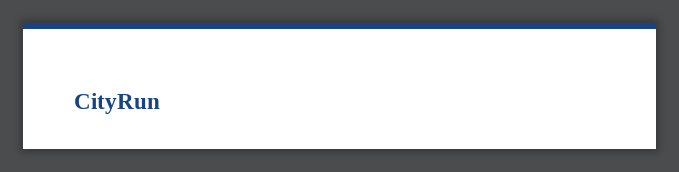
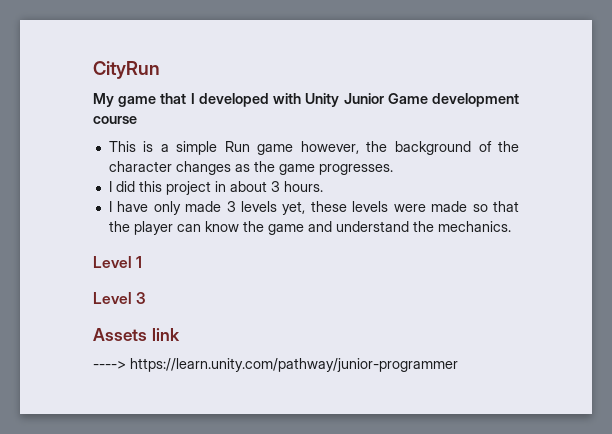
+ My game that I developed with Unity Junior Game development course
+ This is a simple Run game however, the background of the character changes as the game progresses.
+ I did this project in about 3 hours.
+ I have only made 3 levels yet, these levels were made so that the player can know the game and understand the mechanics.
+ Level 1
+ Level 3
+ Assets link
+ ----> https://learn.unity.com/pathway/junior-programmer

